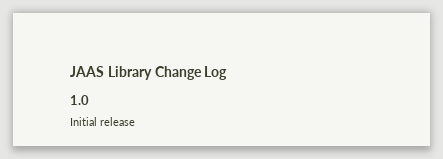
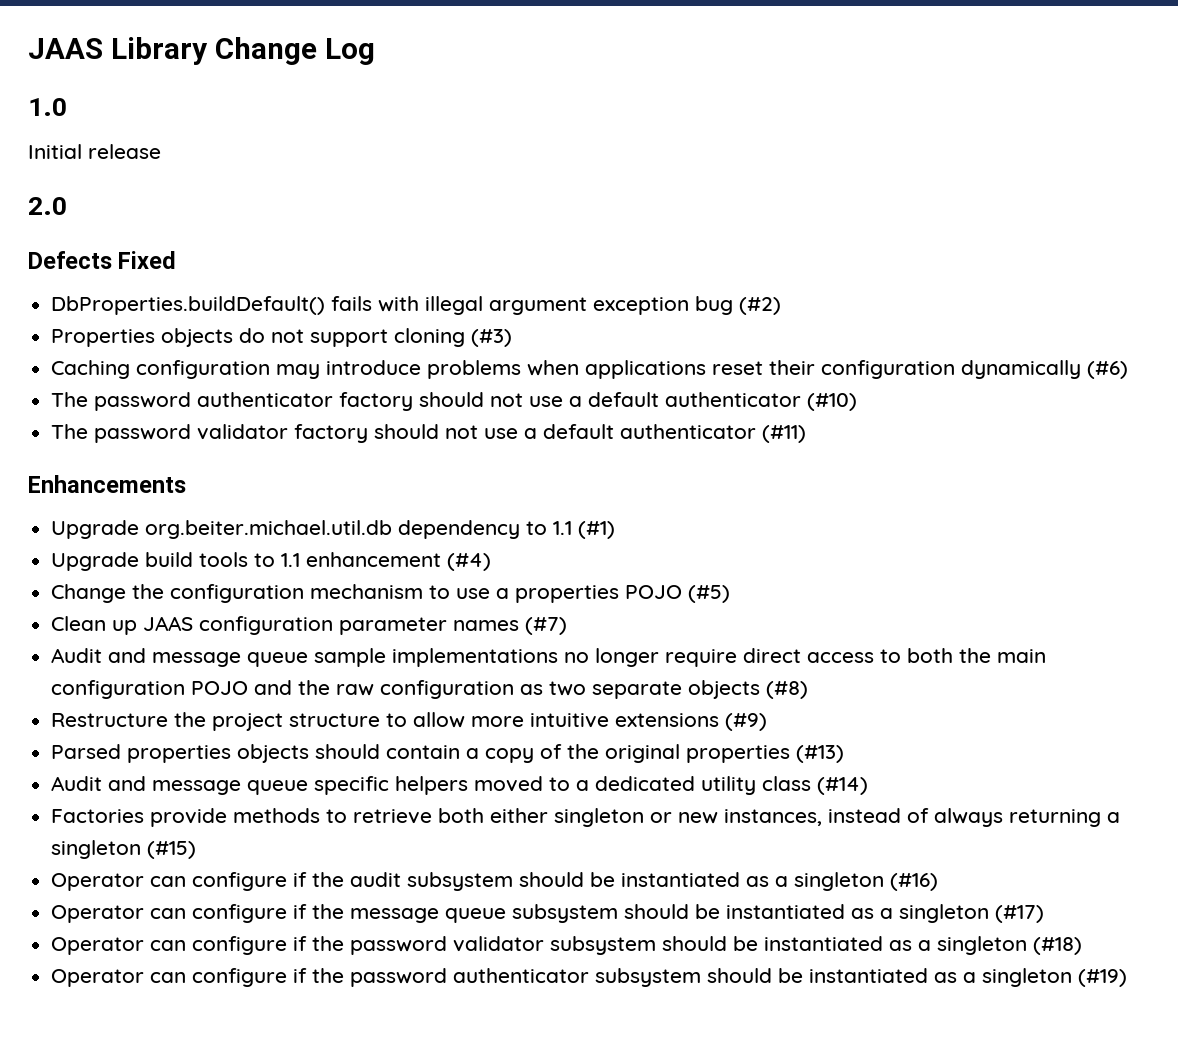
+ 2.0
+ Defects Fixed
+ DbProperties.buildDefault() fails with illegal argument exception bug (#2)
+ Properties objects do not support cloning (#3)
+ Caching configuration may introduce problems when applications reset their configuration dynamically (#6)
+ The password authenticator factory should not use a default authenticator (#10)
+ The password validator factory should not use a default authenticator (#11)
+ Enhancements
+ Upgrade org.beiter.michael.util.db dependency to 1.1 (#1)
+ Upgrade build tools to 1.1 enhancement (#4)
+ Change the configuration mechanism to use a properties POJO (#5)
+ Clean up JAAS configuration parameter names (#7)
+ Audit and message queue sample implementations no longer require direct access to both the main configuration POJO and the raw configuration as two separate objects (#8)
+ Restructure the project structure to allow more intuitive extensions (#9)
+ Parsed properties objects should contain a copy of the original properties (#13)
+ Audit and message queue specific helpers moved to a dedicated utility class (#14)
+ Factories provide methods to retrieve both either singleton or new instances, instead of always returning a singleton (#15)
+ Operator can configure if the audit subsystem should be instantiated as a singleton (#16)
+ Operator can configure if the message queue subsystem should be instantiated as a singleton (#17)
+ Operator can configure if the password validator subsystem should be instantiated as a singleton (#18)
+ Operator can configure if the password authenticator subsystem should be instantiated as a singleton (#19)

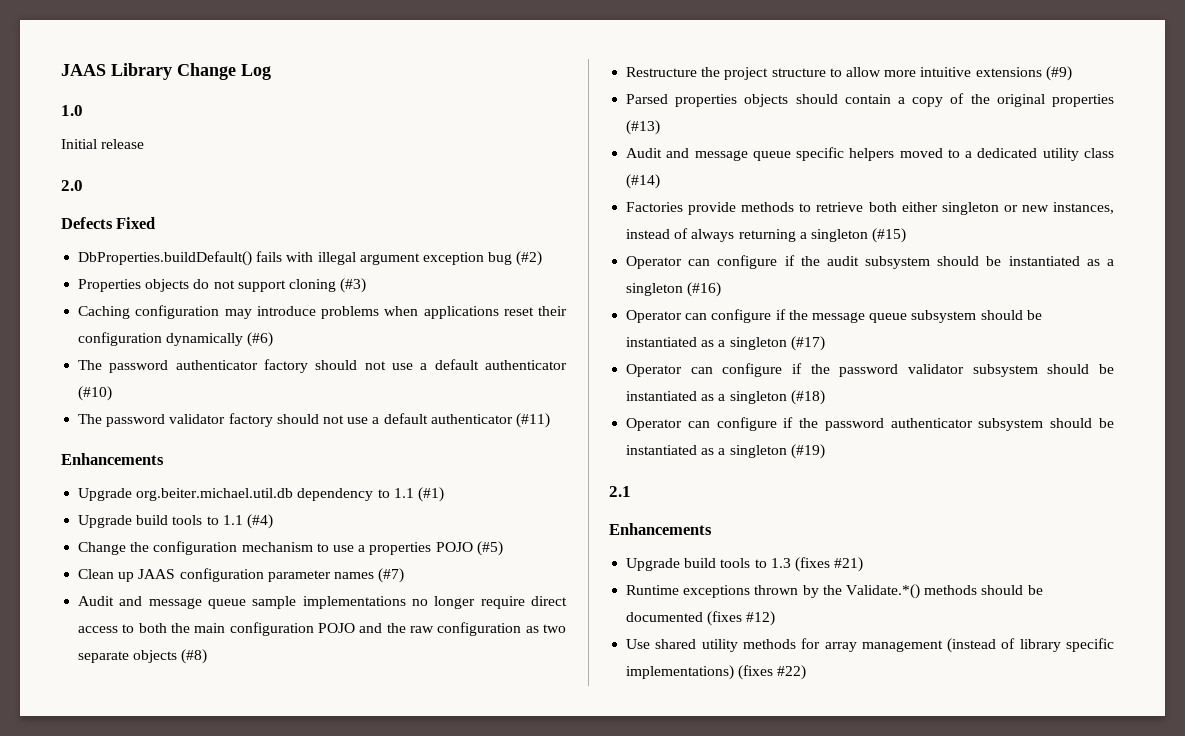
- Upgrade build tools to 1.1 enhancement (#4)
+ Upgrade build tools to 1.1 (#4)
+ 2.1
+ Enhancements
+ Upgrade build tools to 1.3 (fixes #21)
+ Runtime exceptions thrown by the Validate.*() methods should be documented (fixes #12)
+ Use shared utility methods for array management (instead of library specific implementations) (fixes #22)

